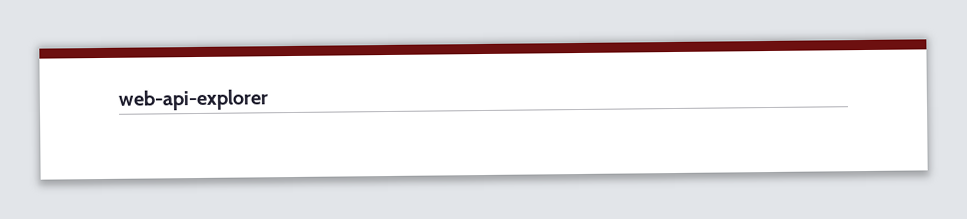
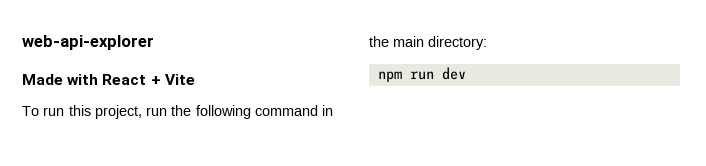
+ Made with React + Vite
+ To run this project, run the following command in the main directory:
+ npm run dev

